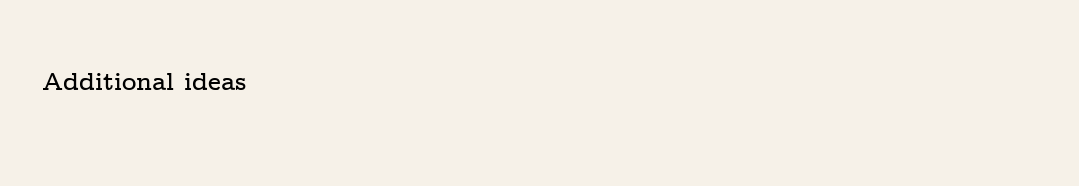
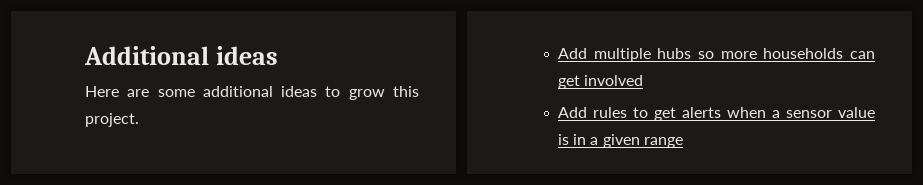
+ Here are some additional ideas to grow this project.
+ Add multiple hubs so more households can get involved
+ Add rules to get alerts when a sensor value is in a given range

